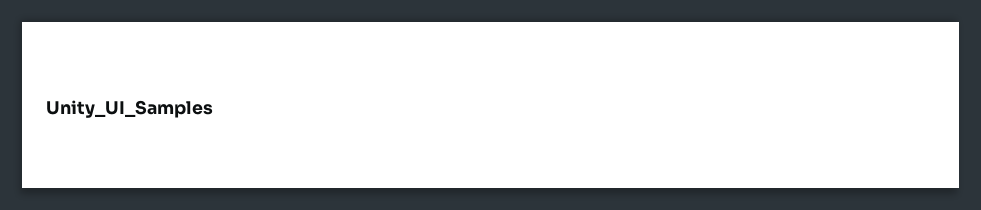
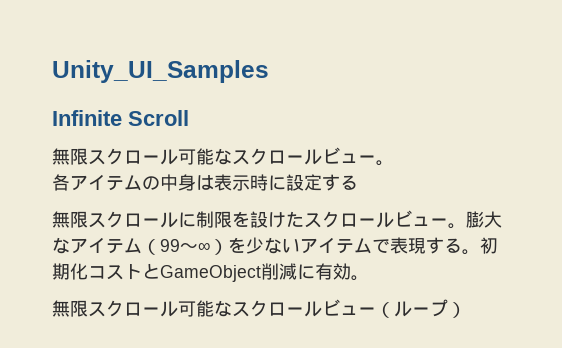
+ Infinite Scroll
+ 無限スクロール可能なスクロールビュー。
+ 各アイテムの中身は表示時に設定する
+ 無限スクロールに制限を設けたスクロールビュー。膨大なアイテム（99〜∞）を少ないアイテムで表現する。初期化コストとGameObject削減に有効。
+ 無限スクロール可能なスクロールビュー（ループ）

